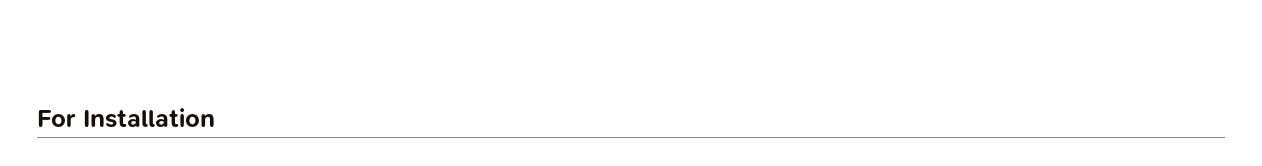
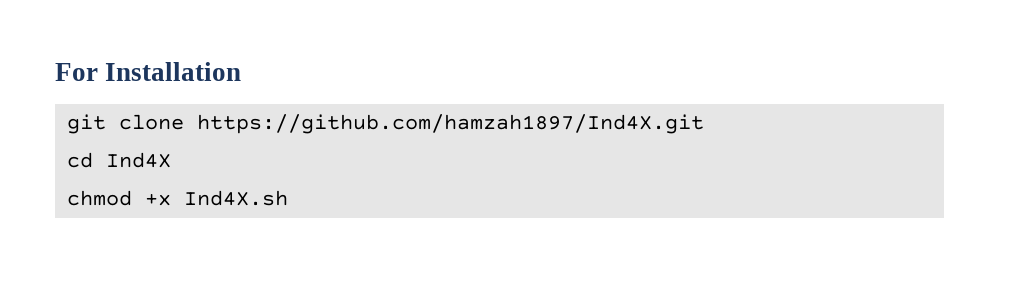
+ git clone https://github.com/hamzah1897/Ind4X.git
+ cd Ind4X
+ chmod +x Ind4X.sh

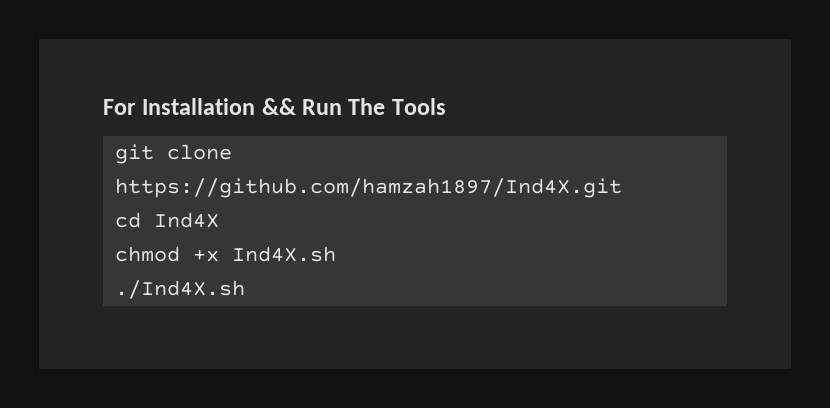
- For Installation
+ For Installation && Run The Tools
+ ./Ind4X.sh

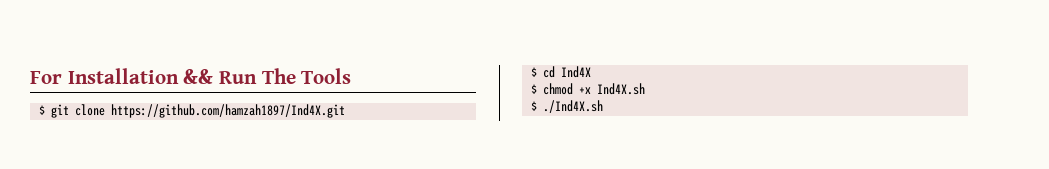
- git clone https://github.com/hamzah1897/Ind4X.git
+ $ git clone https://github.com/hamzah1897/Ind4X.git
- cd Ind4X
+ $ cd Ind4X
- chmod +x Ind4X.sh
+ $ chmod +x Ind4X.sh
- ./Ind4X.sh
+ $ ./Ind4X.sh

